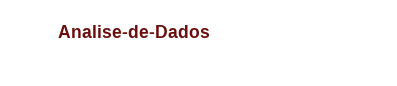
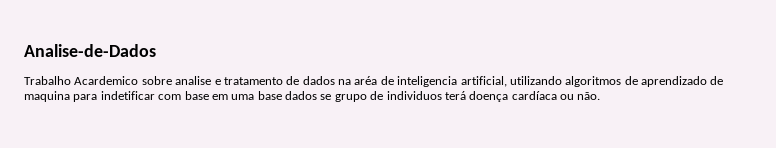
+ Trabalho Acardemico sobre analise e tratamento de dados na aréa de inteligencia artificial, utilizando algoritmos de aprendizado de maquina para indetificar com base em uma base dados se grupo de individuos terá doença cardíaca ou não.

